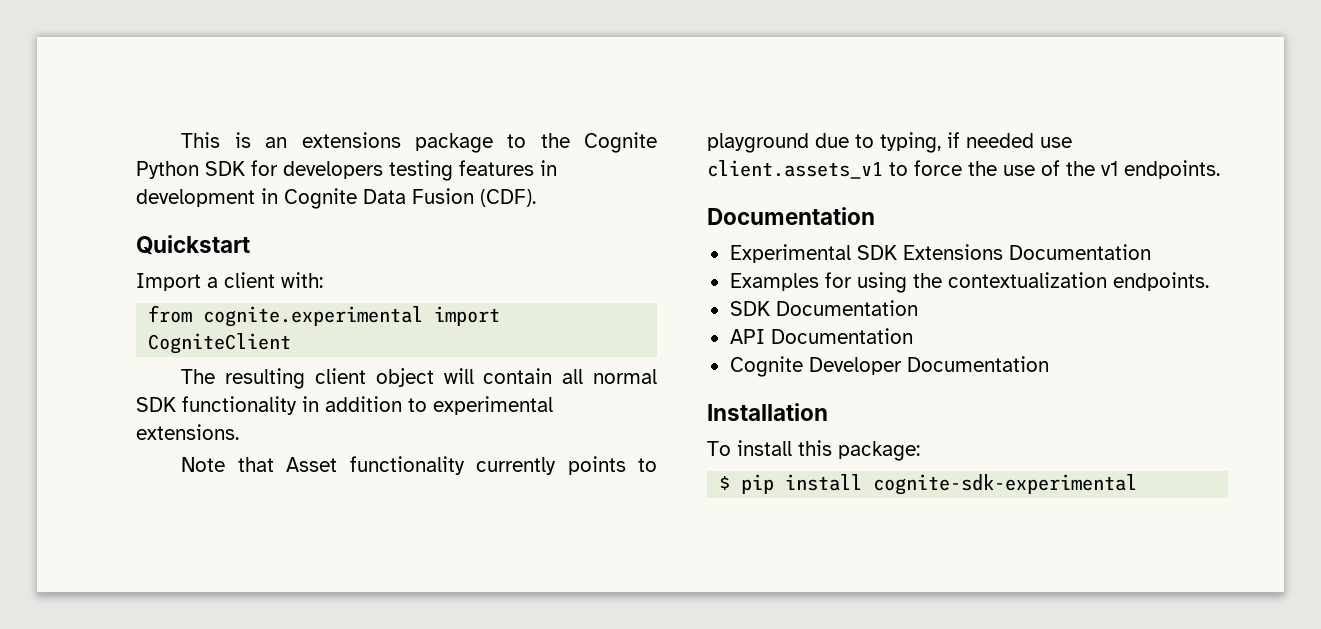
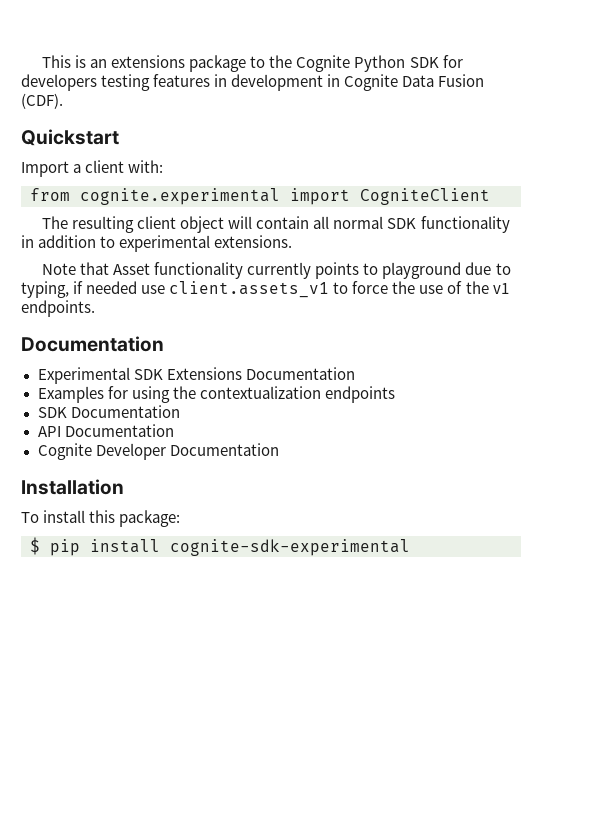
- Examples for using the contextualization endpoints.
+ Examples for using the contextualization endpoints

